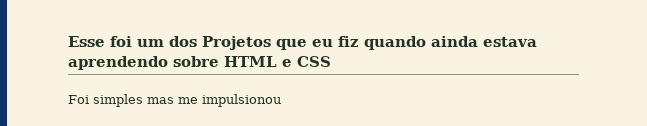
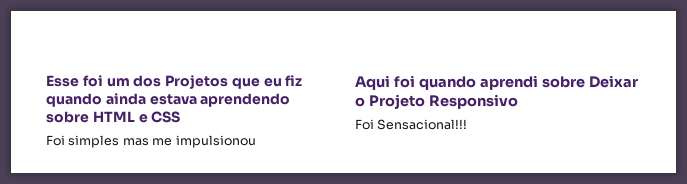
+ Aqui foi quando aprendi sobre Deixar o Projeto Responsivo
+ Foi Sensacional!!!

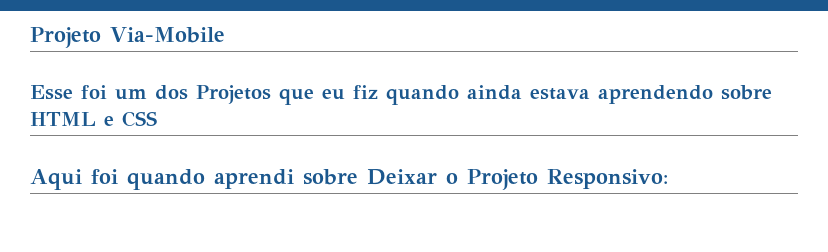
+ Projeto Via-Mobile
- Foi simples mas me impulsionou
- Aqui foi quando aprendi sobre Deixar o Projeto Responsivo
- Foi Sensacional!!!
+ Aqui foi quando aprendi sobre Deixar o Projeto Responsivo:

